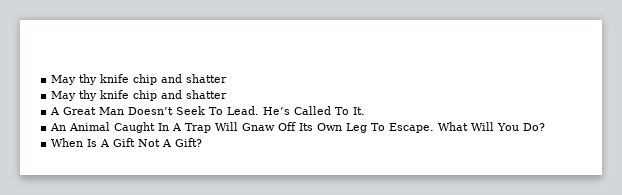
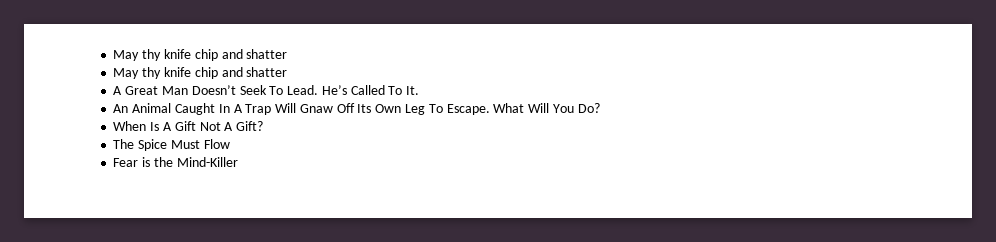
+ The Spice Must Flow
+ Fear is the Mind-Killer

